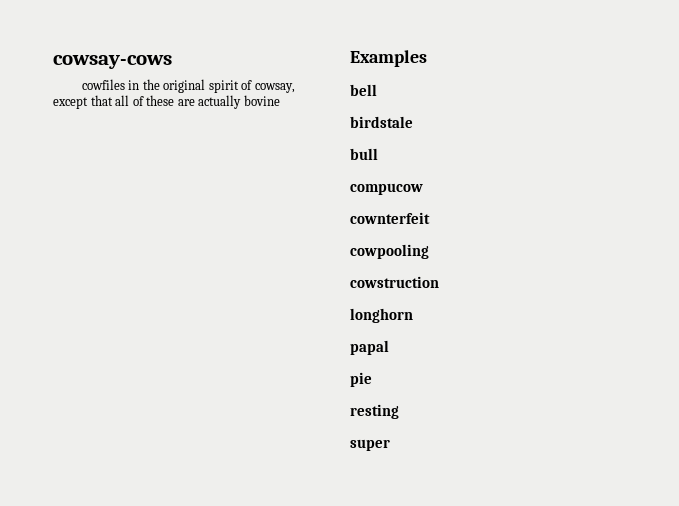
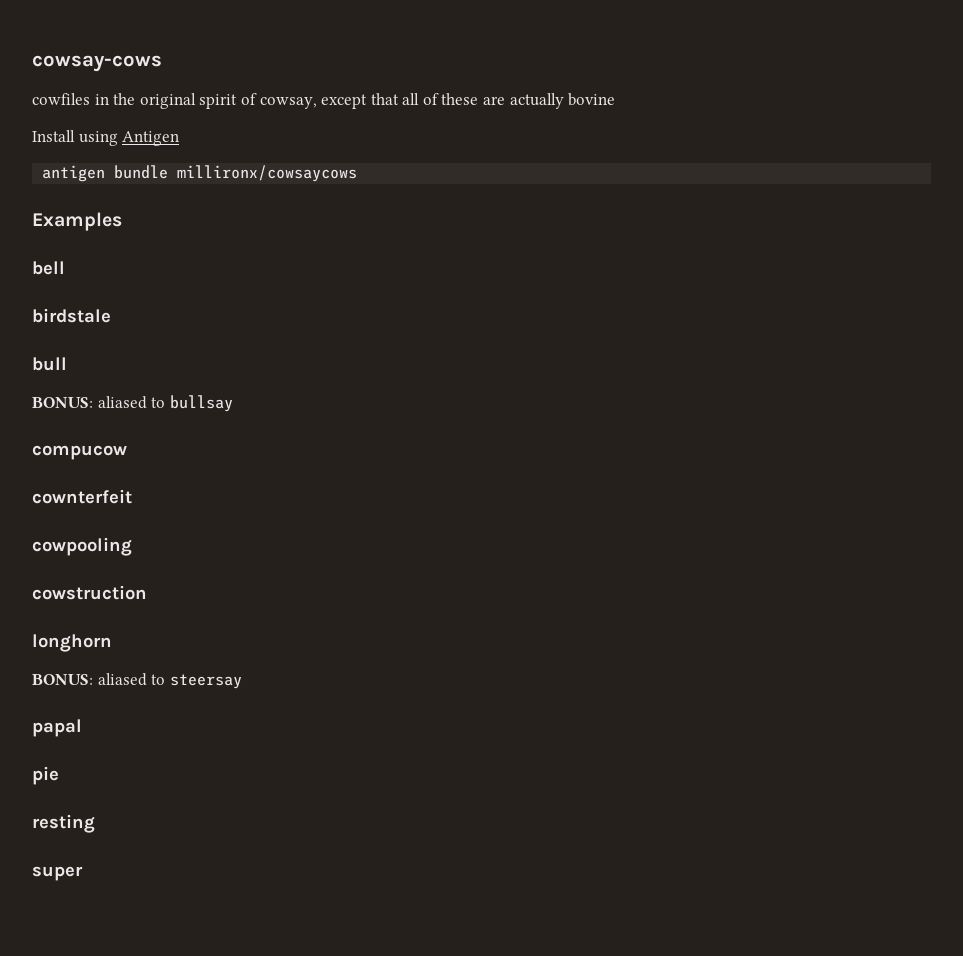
+ Install using Antigen
+ antigen bundle millironx/cowsaycows
+ BONUS: aliased to bullsay
+ BONUS: aliased to steersay

